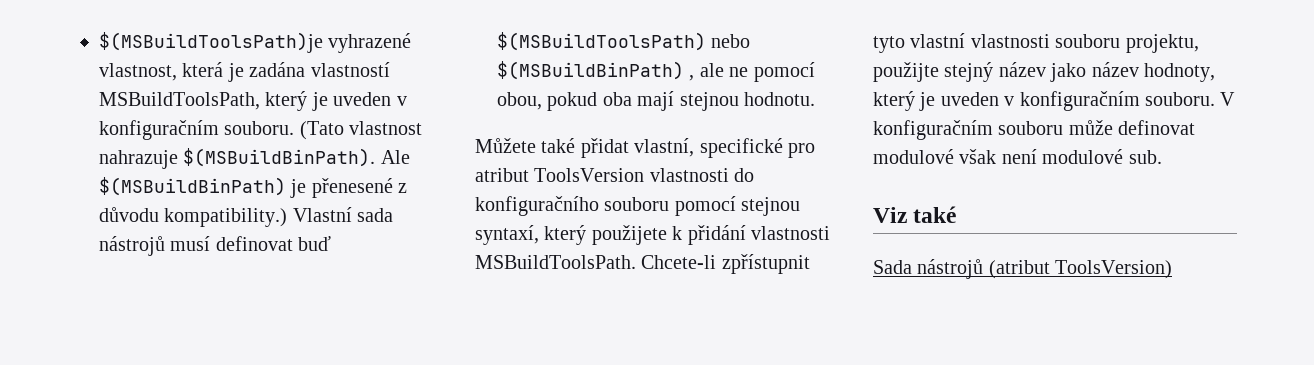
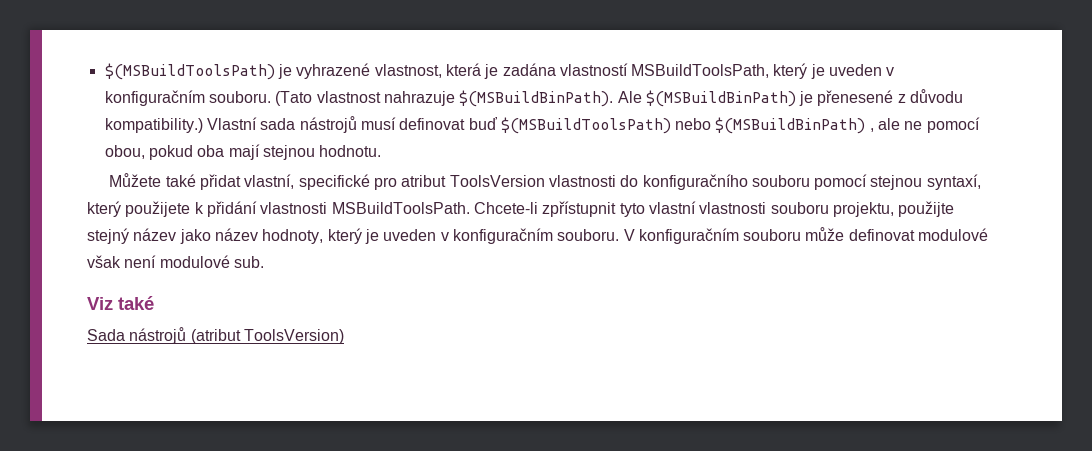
- $(MSBuildToolsPath)je vyhrazené vlastnost, která je zadána vlastností MSBuildToolsPath, který je uveden v konfiguračním souboru.
+ $(MSBuildToolsPath) je vyhrazené vlastnost, která je zadána vlastností MSBuildToolsPath, který je uveden v konfiguračním souboru.

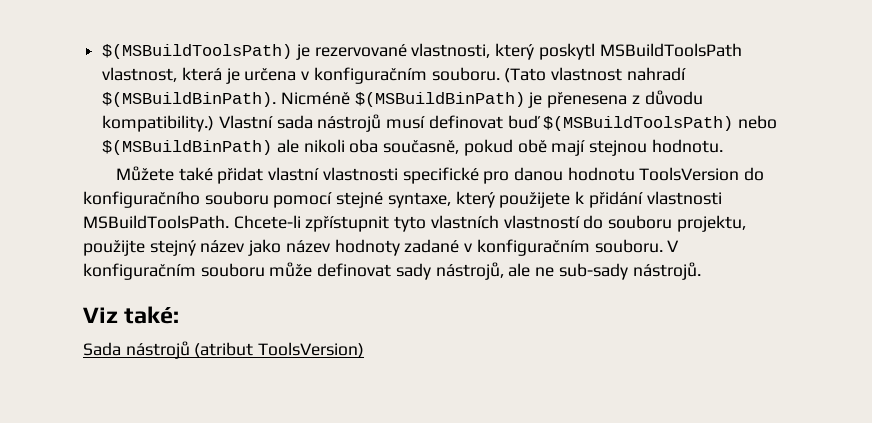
- $(MSBuildToolsPath) je vyhrazené vlastnost, která je zadána vlastností MSBuildToolsPath, který je uveden v konfiguračním souboru.
+ $(MSBuildToolsPath) je rezervované vlastnosti, který poskytl MSBuildToolsPath vlastnost, která je určena v konfiguračním souboru.
- (Tato vlastnost nahrazuje $(MSBuildBinPath). Ale $(MSBuildBinPath) je přenesené z důvodu kompatibility.)
+ (Tato vlastnost nahradí $(MSBuildBinPath). Nicméně $(MSBuildBinPath) je přenesena z důvodu kompatibility.)
- Vlastní sada nástrojů musí definovat buď $(MSBuildToolsPath) nebo $(MSBuildBinPath) , ale ne pomocí obou, pokud oba mají stejnou hodnotu.
+ Vlastní sada nástrojů musí definovat buď $(MSBuildToolsPath) nebo $(MSBuildBinPath) ale nikoli oba současně, pokud obě mají stejnou hodnotu.
- Můžete také přidat vlastní, specifické pro atribut ToolsVersion vlastnosti do konfiguračního souboru pomocí stejnou syntaxí, který použijete k přidání vlastnosti MSBuildToolsPath.
+ Můžete také přidat vlastní vlastnosti specifické pro danou hodnotu ToolsVersion do konfiguračního souboru pomocí stejné syntaxe, který použijete k přidání vlastnosti MSBuildToolsPath.
- Chcete-li zpřístupnit tyto vlastní vlastnosti souboru projektu, použijte stejný název jako název hodnoty, který je uveden v konfiguračním souboru.
+ Chcete-li zpřístupnit tyto vlastních vlastností do souboru projektu, použijte stejný název jako název hodnoty zadané v konfiguračním souboru.
- V konfiguračním souboru může definovat modulové však není modulové sub.
+ V konfiguračním souboru může definovat sady nástrojů, ale ne sub-sady nástrojů.
- Viz také
+ Viz také:

